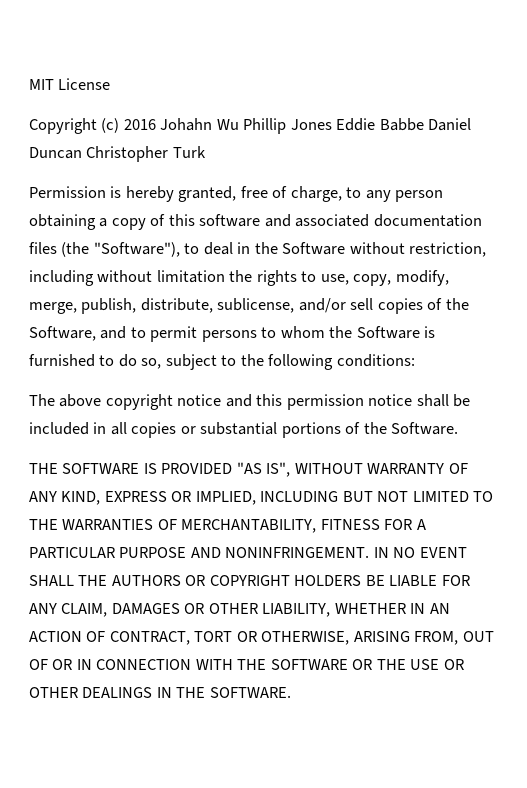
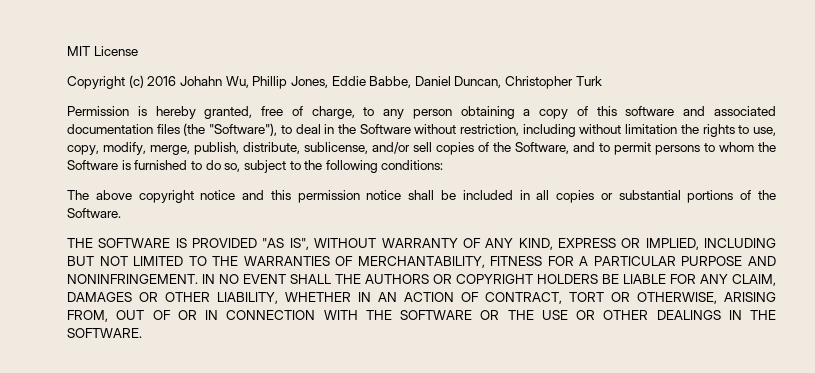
- Copyright (c) 2016 Johahn Wu Phillip Jones Eddie Babbe Daniel Duncan Christopher Turk
+ Copyright (c) 2016 Johahn Wu, Phillip Jones, Eddie Babbe, Daniel Duncan, Christopher Turk

